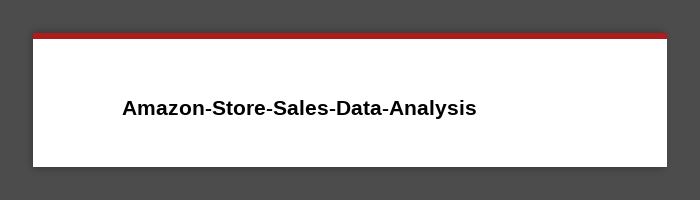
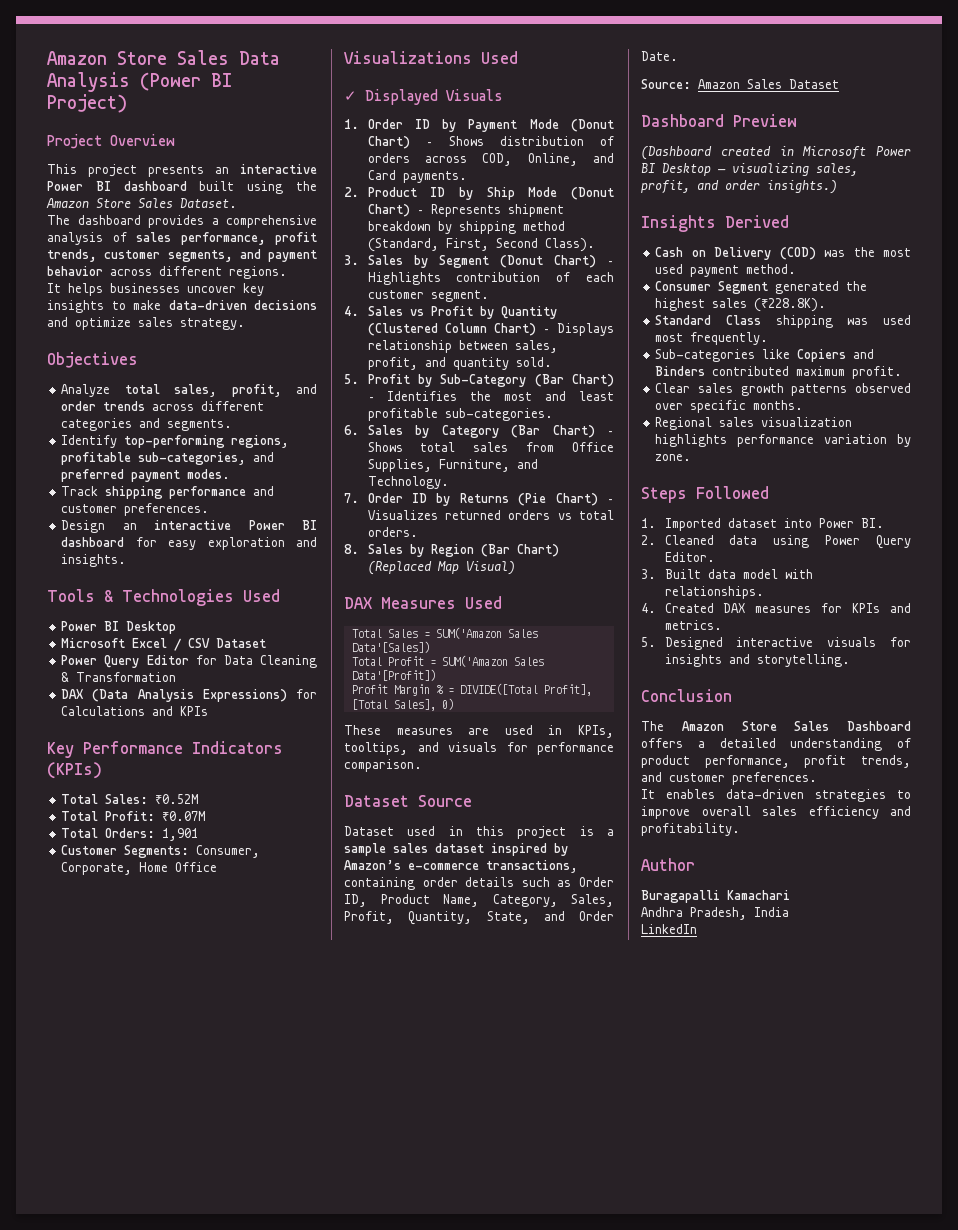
- Amazon-Store-Sales-Data-Analysis
+ Amazon Store Sales Data Analysis (Power BI Project)
+ Project Overview
+ This project presents an interactive Power BI dashboard built using the Amazon Store Sales Dataset.
+ The dashboard provides a comprehensive analysis of sales performance, profit trends, customer segments, and payment behavior across different regions.
+ It helps businesses uncover key insights to make data-driven decisions and optimize sales strategy.
+ Objectives
+ Analyze total sales, profit, and order trends across different categories and segments.
+ Identify top-performing regions, profitable sub-categories, and preferred payment modes.
+ Track shipping performance and customer preferences.
+ Design an interactive Power BI dashboard for easy exploration and insights.
+ Tools & Technologies Used
+ Power BI Desktop
+ Microsoft Excel / CSV Dataset
+ Power Query Editor for Data Cleaning & Transformation
+ DAX (Data Analysis Expressions) for Calculations and KPIs
+ Key Performance Indicators (KPIs)
+ Total Sales: ₹0.52M
+ Total Profit: ₹0.07M
+ Total Orders: 1,901
+ Customer Segments: Consumer, Corporate, Home Office
+ Visualizations Used
+ ✓ Displayed Visuals
+ 1. Order ID by Payment Mode (Donut Chart) – Shows distribution of orders across COD, Online, and Card payments.
+ 2. Product ID by Ship Mode (Donut Chart) – Represents shipment breakdown by shipping method (Standard, First, Second Class).
+ 3. Sales by Segment (Donut Chart) – Highlights contribution of each customer segment.
+ 4. Sales vs Profit by Quantity (Clustered Column Chart) – Displays relationship between sales, profit, and quantity sold.
+ 5. Profit by Sub-Category (Bar Chart) – Identifies the most and least profitable sub-categories.
+ 6. Sales by Category (Bar Chart) – Shows total sales from Office Supplies, Furniture, and Technology.
+ 7. Order ID by Returns (Pie Chart) – Visualizes returned orders vs total orders.
+ 8. Sales by Region (Bar Chart) (Replaced Map Visual)
+ DAX Measures Used
+ Total Sales = SUM('Amazon Sales Data'[Sales])
+ Total Profit = SUM('Amazon Sales Data'[Profit])
+ Profit Margin % = DIVIDE([Total Profit], [Total Sales], 0)
+ These measures are used in KPIs, tooltips, and visuals for performance comparison.
+ Dataset Source
+ Dataset used in this project is a sample sales dataset inspired by Amazon’s e-commerce transactions, containing order details such as Order ID, Product Name, Category, Sales, Profit, Quantity, State, and Order Date.
+ Source: Amazon Sales Dataset
+ Dashboard Preview
+ (Dashboard created in Microsoft Power BI Desktop — visualizing sales, profit, and order insights.)
+ Insights Derived
+ Cash on Delivery (COD) was the most used payment method.
+ Consumer Segment generated the highest sales (₹228.8K).
+ Standard Class shipping was used most frequently.
+ Sub-categories like Copiers and Binders contributed maximum profit.
+ Clear sales growth patterns observed over specific months.
+ Regional sales visualization highlights performance variation by zone.
+ Steps Followed
+ 1. Imported dataset into Power BI.
+ 2. Cleaned data using Power Query Editor.
+ 3. Built data model with relationships.
+ 4. Created DAX measures for KPIs and metrics.
+ 5. Designed interactive visuals for insights and storytelling.
+ Conclusion
+ The Amazon Store Sales Dashboard offers a detailed understanding of product performance, profit trends, and customer preferences.
+ It enables data-driven strategies to improve overall sales efficiency and profitability.
+ Author
+ Buragapalli Kamachari
+ Andhra Pradesh, India
+ LinkedIn

